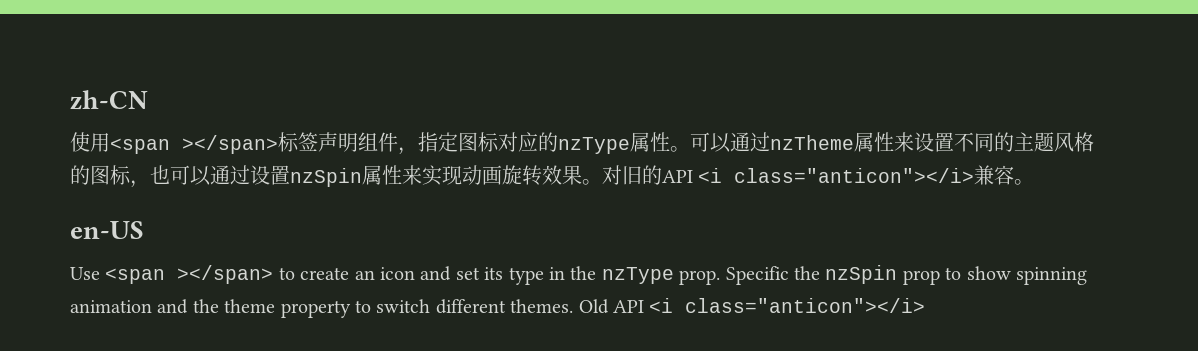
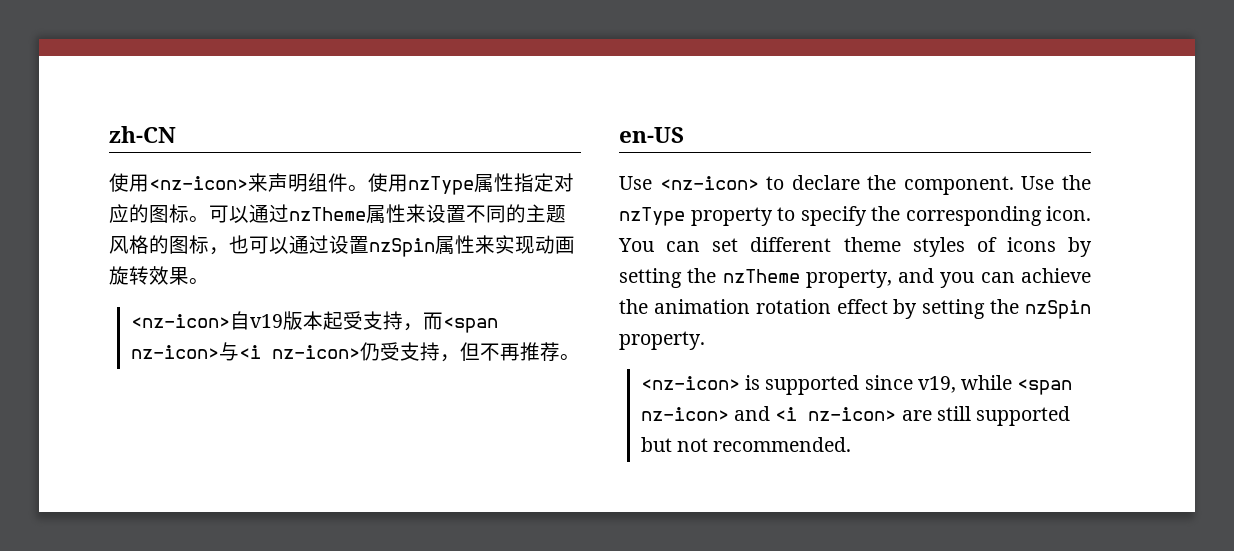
- 使用<span ></span>标签声明组件，指定图标对应的nzType属性。
+ 使用<nz-icon>来声明组件。使用nzType属性指定对应的图标。
- 可以通过nzTheme属性来设置不同的主题风格的图标，也可以通过设置nzSpin属性来实现动画旋转效果。对旧的API <i class="anticon"></i>兼容。
+ 可以通过nzTheme属性来设置不同的主题风格的图标，也可以通过设置nzSpin属性来实现动画旋转效果。
+ <nz-icon>自v19版本起受支持，而<span nz-icon>与<i nz-icon>仍受支持，但不再推荐。
  en-US
- Use <span ></span> to create an icon and set its type in the nzType prop. Specific the nzSpin prop to show spinning animation and the theme property to switch different themes. Old API <i class="anticon"></i>
+ Use <nz-icon> to declare the component. Use the nzType property to specify the corresponding icon. You can set different theme styles of icons by setting the nzTheme property, and you can achieve the animation rotation effect by setting the nzSpin property.
+ <nz-icon> is supported since v19, while <span nz-icon> and <i nz-icon> are still supported but not recommended.

